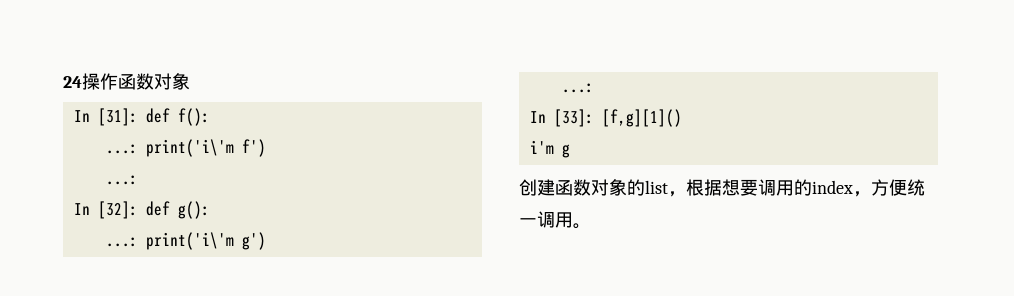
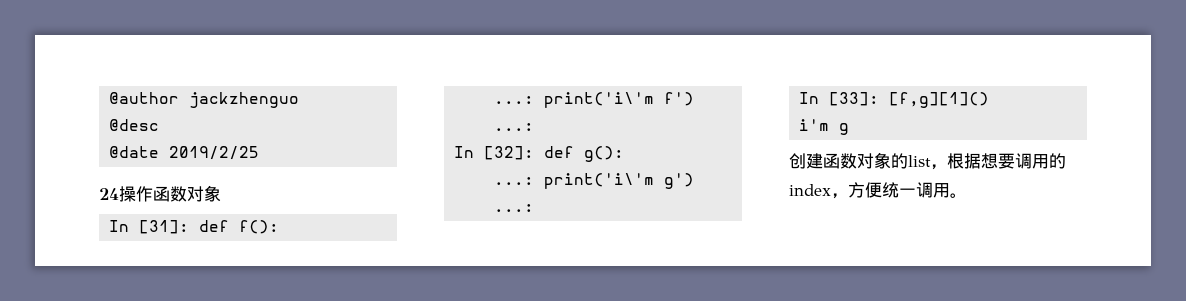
+ @author jackzhenguo
+ @desc
+ @date 2019/2/25

